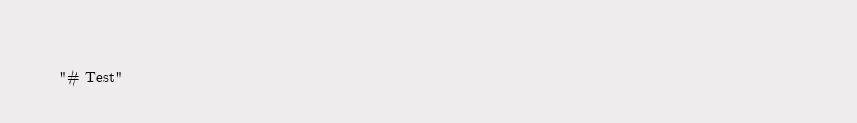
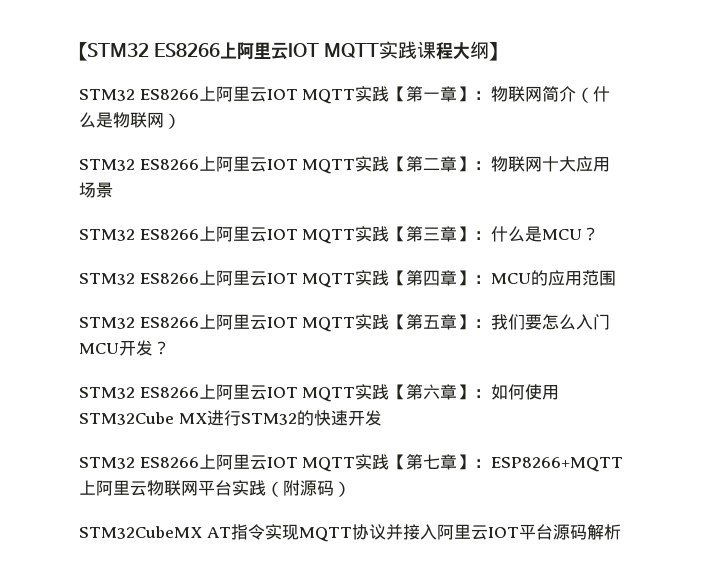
- "# Test"
+ 【STM32 ES8266上阿里云IOT MQTT实践课程大纲】
+ STM32 ES8266上阿里云IOT MQTT实践【第一章】：物联网简介（什么是物联网）
+ STM32 ES8266上阿里云IOT MQTT实践【第二章】：物联网十大应用场景
+ STM32 ES8266上阿里云IOT MQTT实践【第三章】：什么是MCU？
+ STM32 ES8266上阿里云IOT MQTT实践【第四章】：MCU的应用范围
+ STM32 ES8266上阿里云IOT MQTT实践【第五章】：我们要怎么入门MCU开发？
+ STM32 ES8266上阿里云IOT MQTT实践【第六章】：如何使用STM32Cube MX进行STM32的快速开发
+ STM32 ES8266上阿里云IOT MQTT实践【第七章】：ESP8266+MQTT上阿里云物联网平台实践（附源码）
+ STM32CubeMX AT指令实现MQTT协议并接入阿里云IOT平台源码解析

